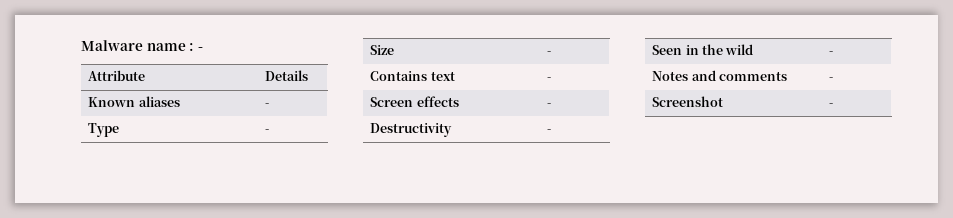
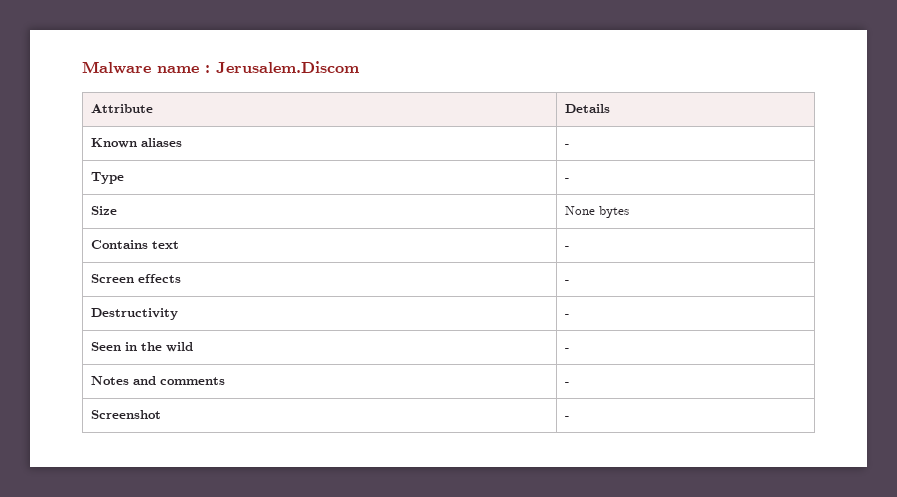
- Malware name : -
+ Malware name : Jerusalem.Discom
- Size | -
+ Size | None bytes

